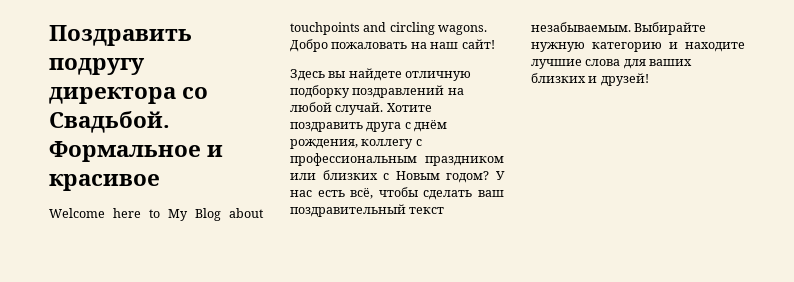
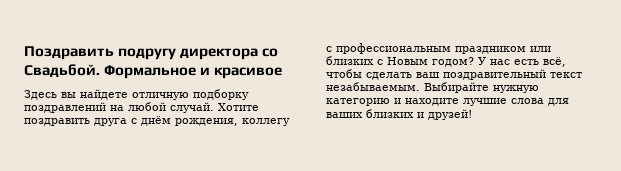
- Welcome here to My Blog about touchpoints and circling wagons. Добро пожаловать на наш сайт!

